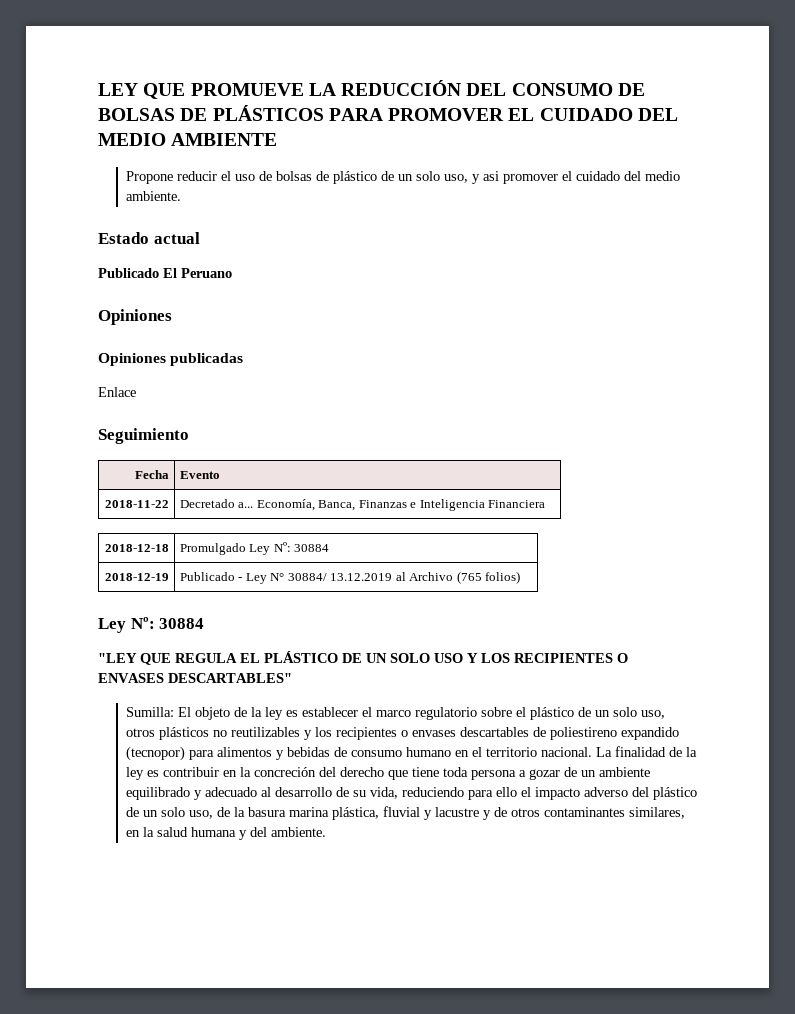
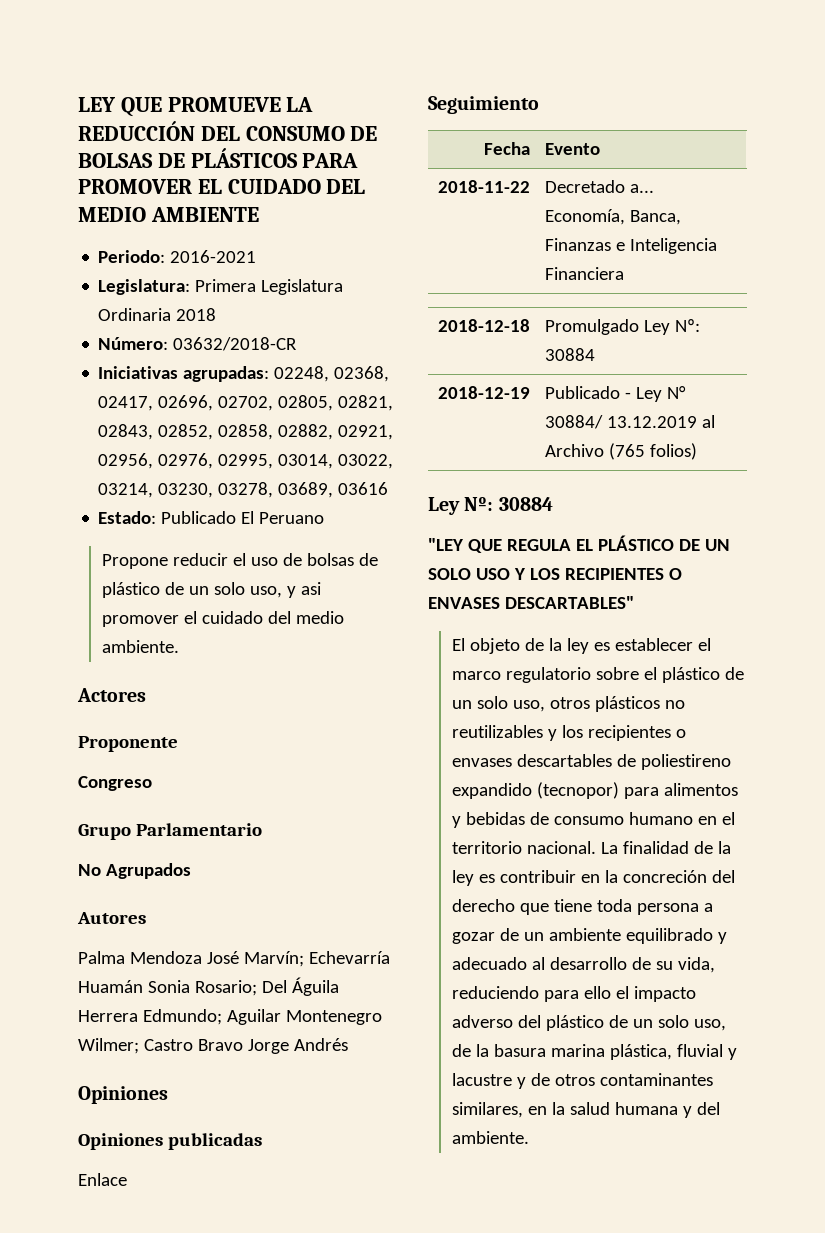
+ Periodo: 2016-2021
+ Legislatura: Primera Legislatura Ordinaria 2018
+ Número: 03632/2018-CR
+ Iniciativas agrupadas: 02248, 02368, 02417, 02696, 02702, 02805, 02821, 02843, 02852, 02858, 02882, 02921, 02956, 02976, 02995, 03014, 03022, 03214, 03230, 03278, 03689, 03616
+ Estado: Publicado El Peruano
- Estado actual
- Publicado El Peruano
+ Actores
+ Proponente
+ Congreso
+ Grupo Parlamentario
+ No Agrupados
+ Autores
+ Palma Mendoza José Marvín; Echevarría Huamán Sonia Rosario; Del Águila Herrera Edmundo; Aguilar Montenegro Wilmer; Castro Bravo Jorge Andrés
- Sumilla: El objeto de la ley es establecer el marco regulatorio sobre el plástico de un solo uso, otros plásticos no reutilizables y los recipientes o envases descartables de poliestireno expandido (tecnopor) para alimentos y bebidas de consumo humano en el territorio nacional.
+ El objeto de la ley es establecer el marco regulatorio sobre el plástico de un solo uso, otros plásticos no reutilizables y los recipientes o envases descartables de poliestireno expandido (tecnopor) para alimentos y bebidas de consumo humano en el territorio nacional.

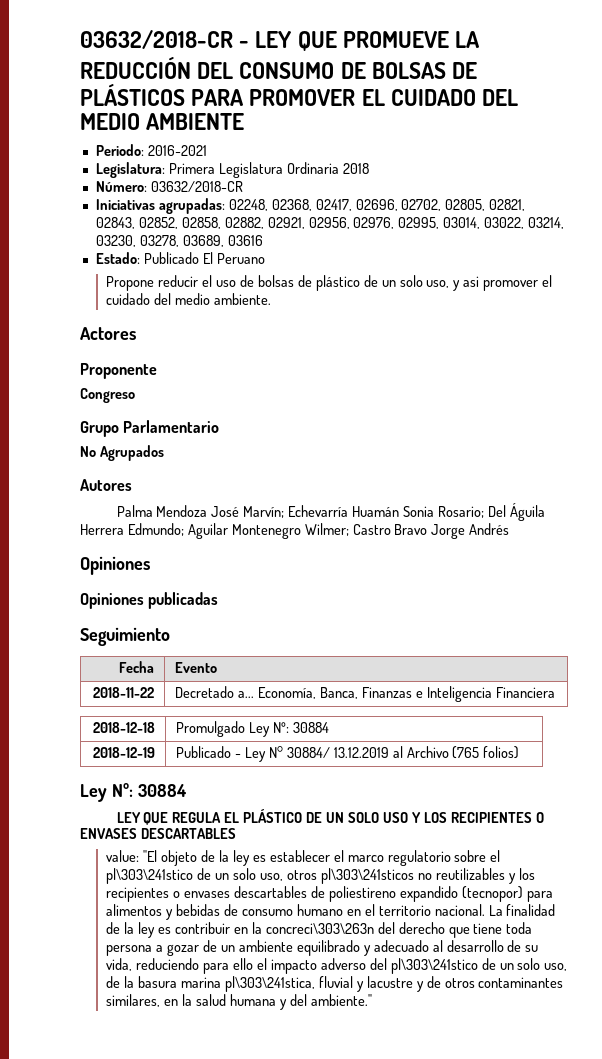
- LEY QUE PROMUEVE LA REDUCCIÓN DEL CONSUMO DE BOLSAS DE PLÁSTICOS PARA PROMOVER EL CUIDADO DEL MEDIO AMBIENTE
+ 03632/2018-CR - LEY QUE PROMUEVE LA REDUCCIÓN DEL CONSUMO DE BOLSAS DE PLÁSTICOS PARA PROMOVER EL CUIDADO DEL MEDIO AMBIENTE
- Enlace
- "LEY QUE REGULA EL PLÁSTICO DE UN SOLO USO Y LOS RECIPIENTES O ENVASES DESCARTABLES"
- El objeto de la ley es establecer el marco regulatorio sobre el plástico de un solo uso, otros plásticos no reutilizables y los recipientes o envases descartables de poliestireno expandido (tecnopor) para alimentos y bebidas de consumo humano en el territorio nacional.
+ LEY QUE REGULA EL PLÁSTICO DE UN SOLO USO Y LOS RECIPIENTES O ENVASES DESCARTABLES
+ value: "El objeto de la ley es establecer el marco regulatorio sobre el pl\303\241stico de un solo uso, otros pl\303\241sticos no reutilizables y los recipientes o envases descartables de poliestireno expandido (tecnopor) para alimentos y bebidas de consumo humano en el territorio nacional.
- La finalidad de la ley es contribuir en la concreción del derecho que tiene toda persona a gozar de un ambiente equilibrado y adecuado al desarrollo de su vida, reduciendo para ello el impacto adverso del plástico de un solo uso, de la basura marina plástica, fluvial y lacustre y de otros contaminantes similares, en la salud humana y del ambiente.
+ La finalidad de la ley es contribuir en la concreci\303\263n del derecho que tiene toda persona a gozar de un ambiente equilibrado y adecuado al desarrollo de su vida, reduciendo para ello el impacto adverso del pl\303\241stico de un solo uso, de la basura marina pl\303\241stica, fluvial y lacustre y de otros contaminantes similares, en la salud humana y del ambiente."

